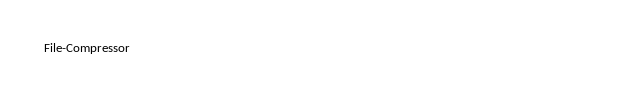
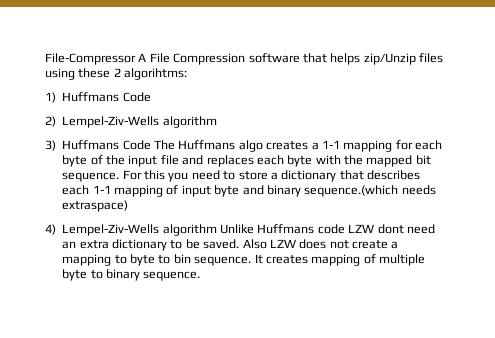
- File-Compressor
+ File-Compressor A File Compression software that helps zip/Unzip files using these 2 algorihtms:
+ 1) Huffmans Code
+ 2) Lempel-Ziv-Wells algorithm
+ 3) Huffmans Code The Huffmans algo creates a 1-1 mapping for each byte of the input file and replaces each byte with the mapped bit sequence. For this you need to store a dictionary that describes each 1-1 mapping of input byte and binary sequence.(which needs extraspace)
+ 4) Lempel-Ziv-Wells algorithm Unlike Huffmans code LZW dont need an extra dictionary to be saved. Also LZW does not create a mapping to byte to bin sequence. It creates mapping of multiple byte to binary sequence.

